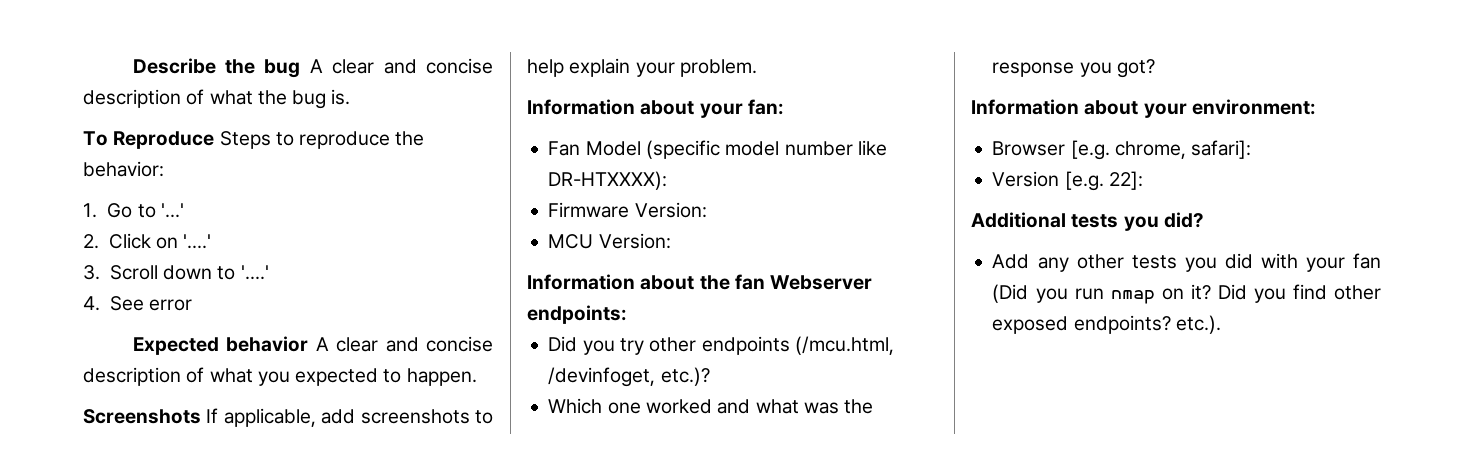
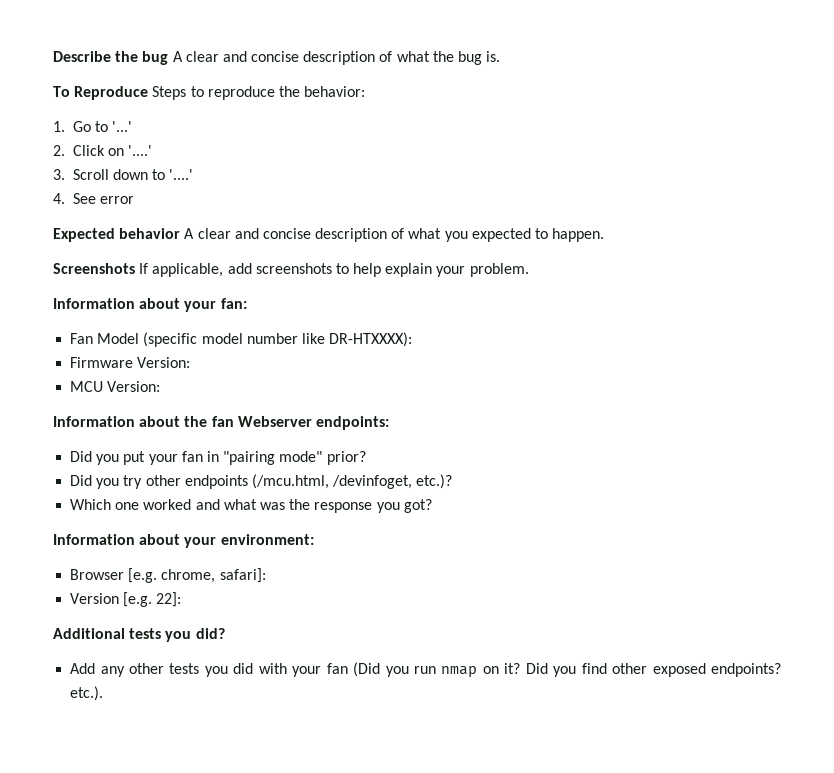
+ Did you put your fan in "pairing mode" prior?

